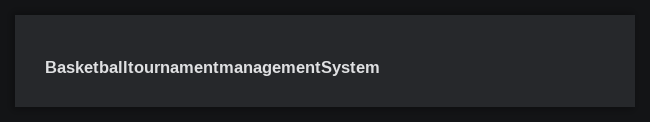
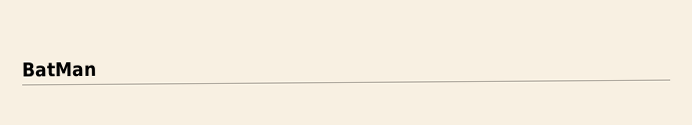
- BasketballtournamentmanagementSystem
+ BatMan

